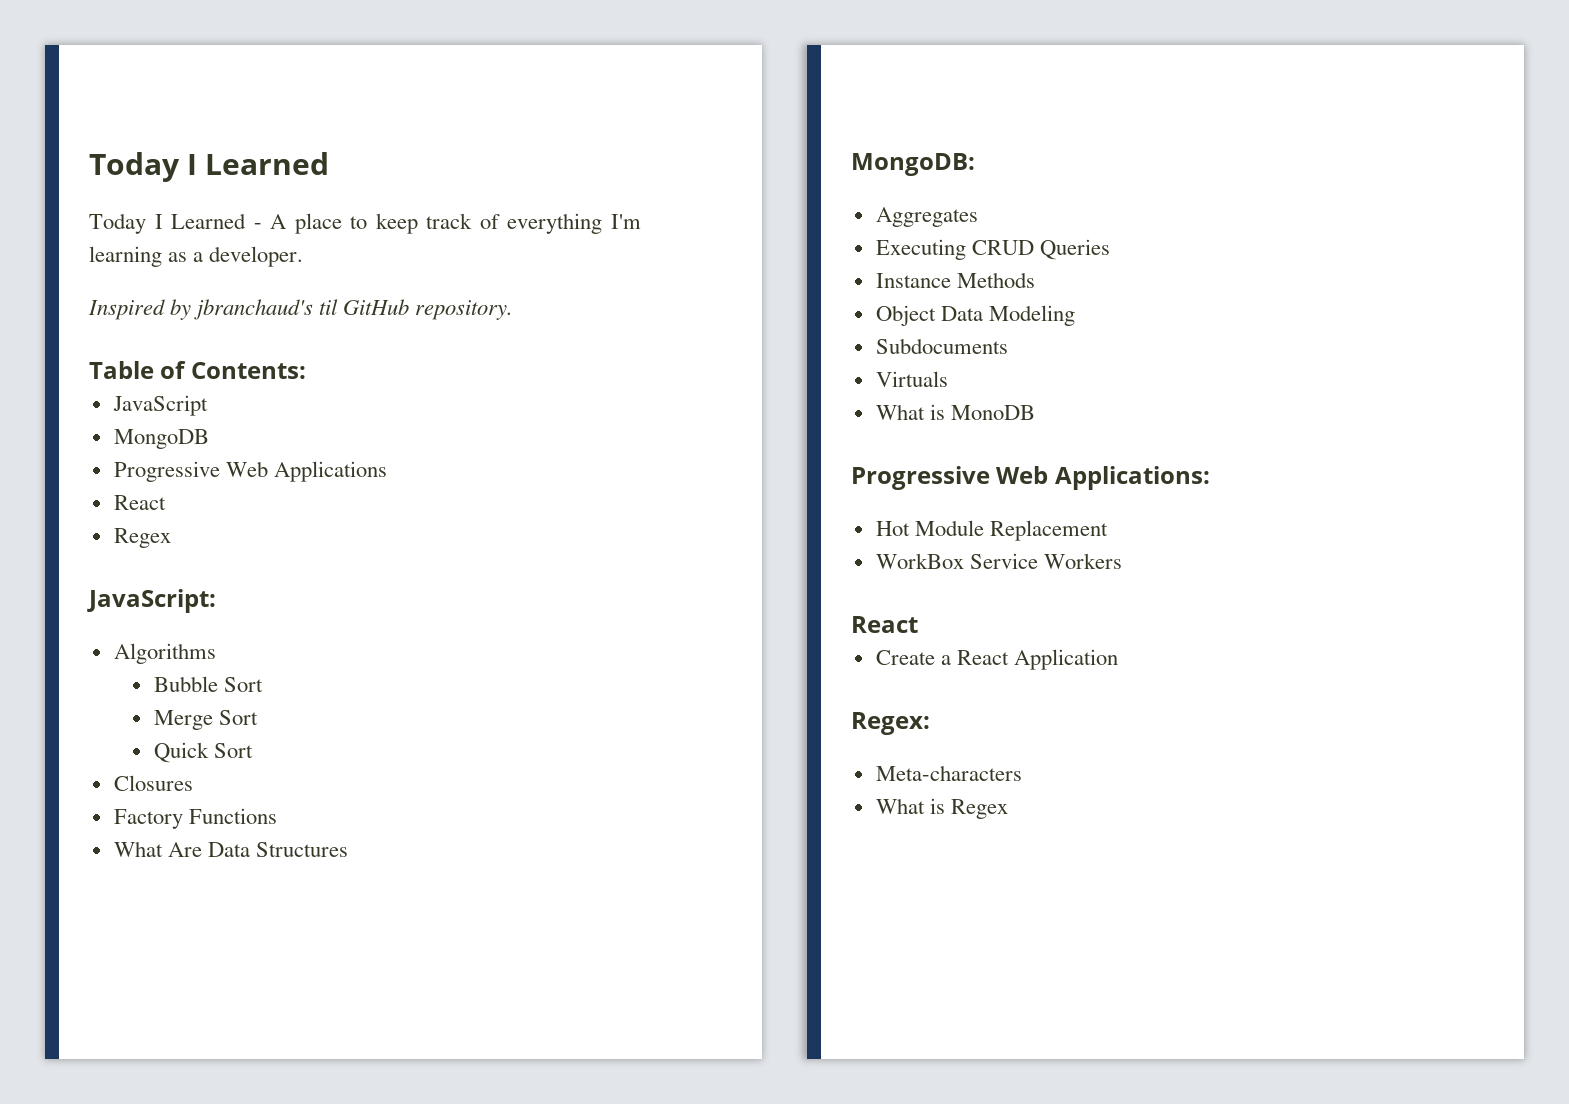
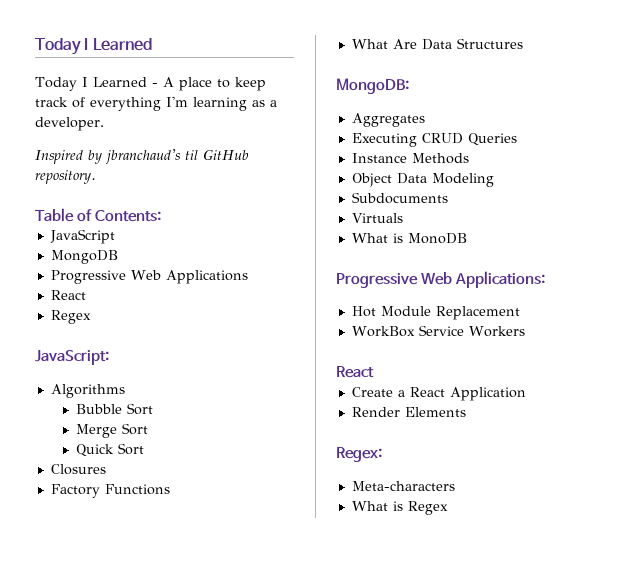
+ Render Elements

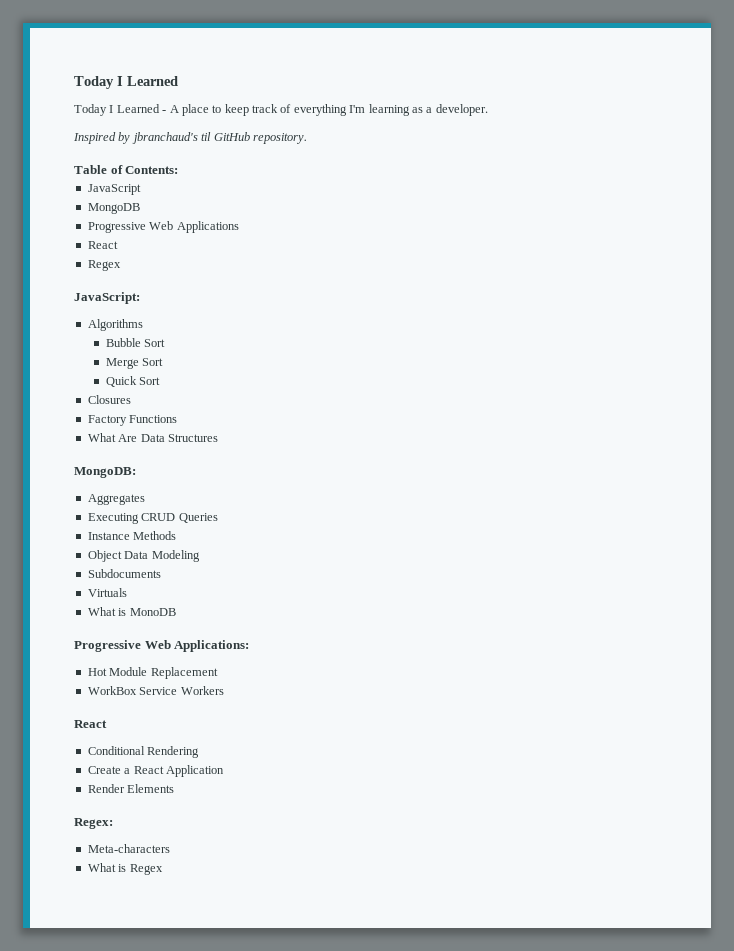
+ Conditional Rendering

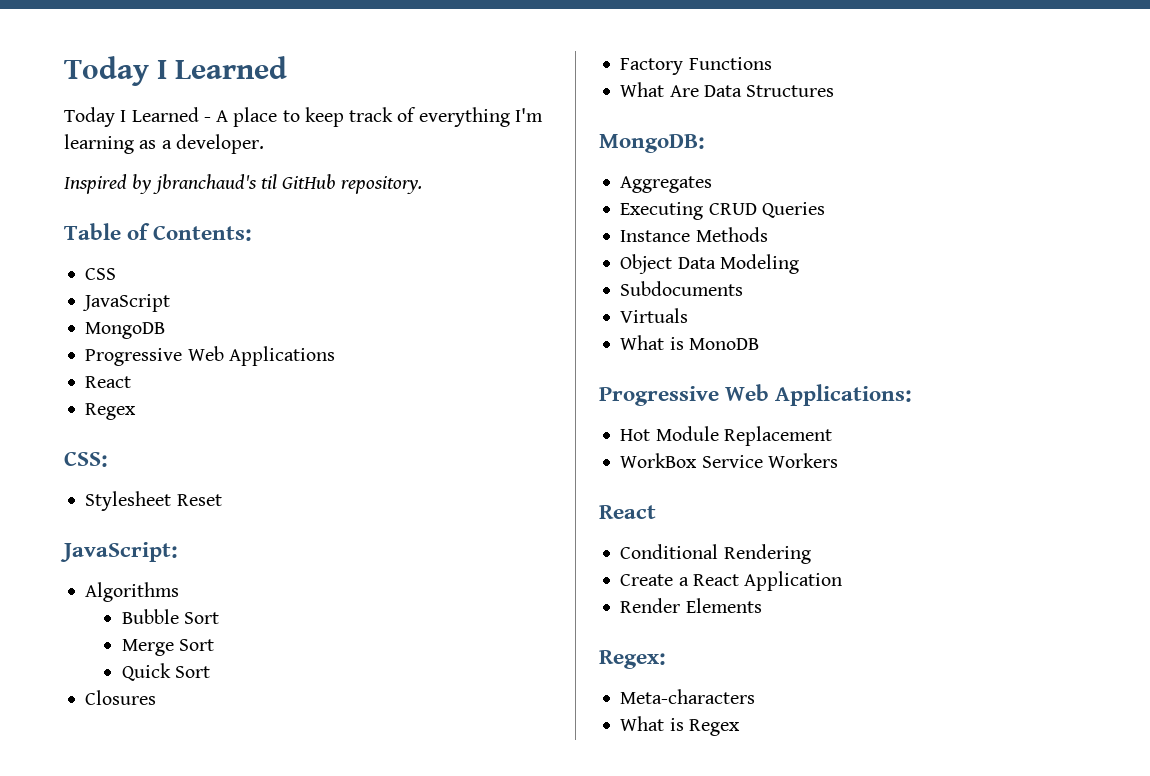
+ CSS
+ CSS:
+ Stylesheet Reset

